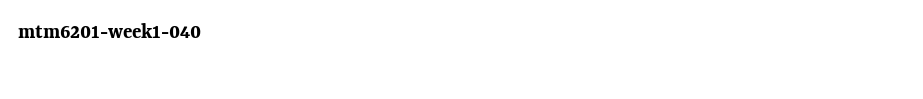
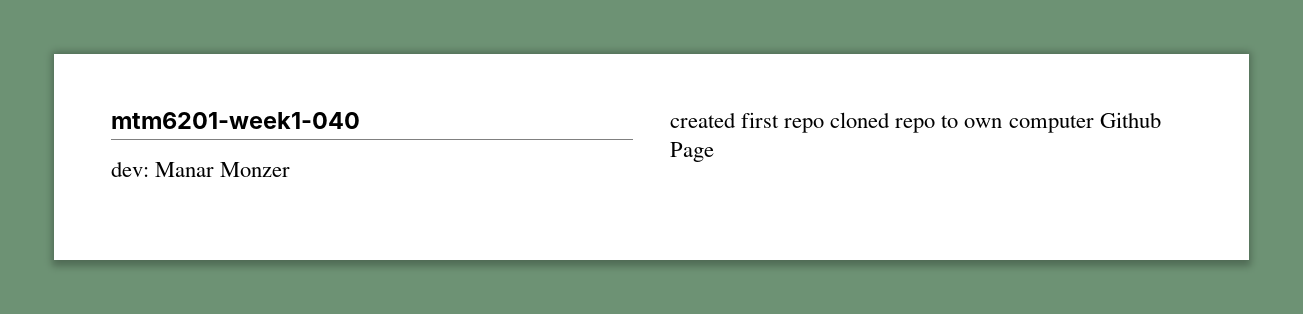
+ dev: Manar Monzer
+ created first repo cloned repo to own computer Github Page

